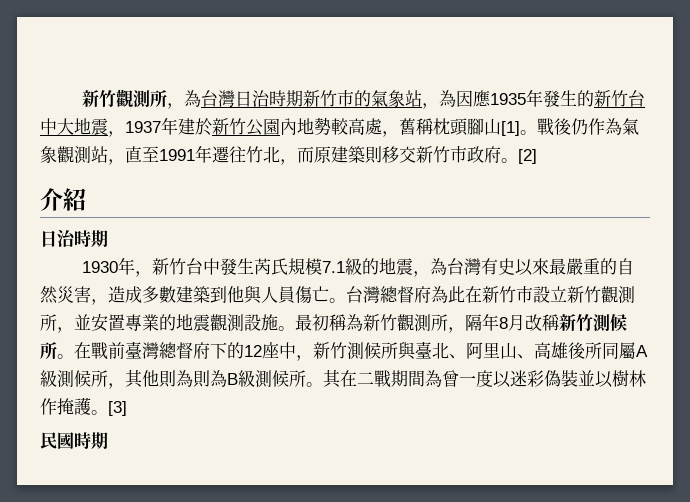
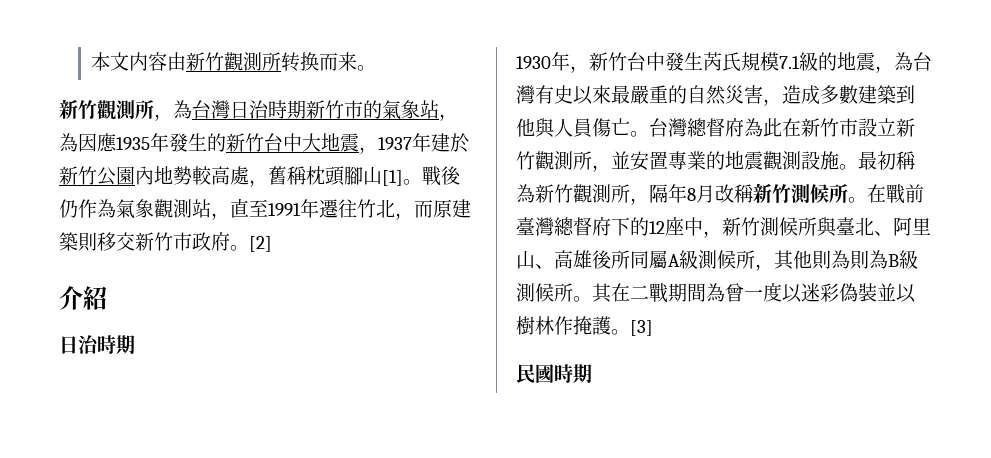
+ 本文内容由新竹觀測所转换而来。

